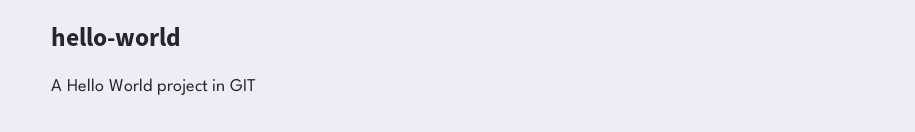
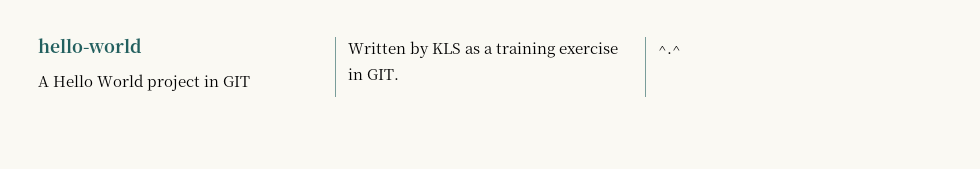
+ Written by KLS as a training exercise in GIT.
+ ^.^

